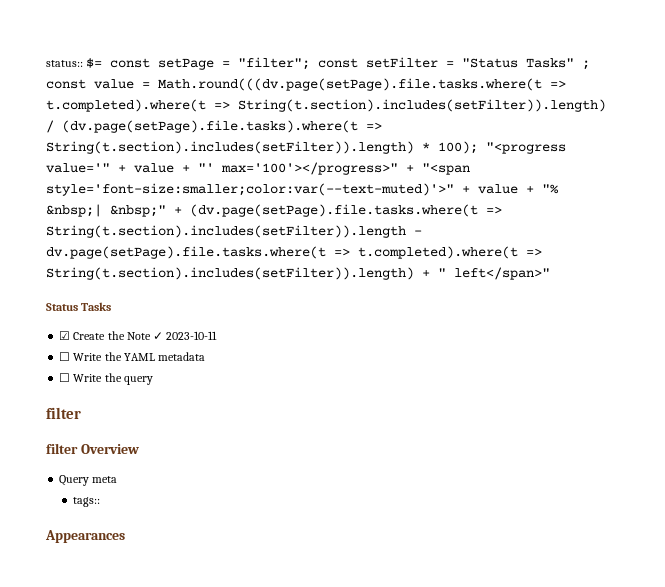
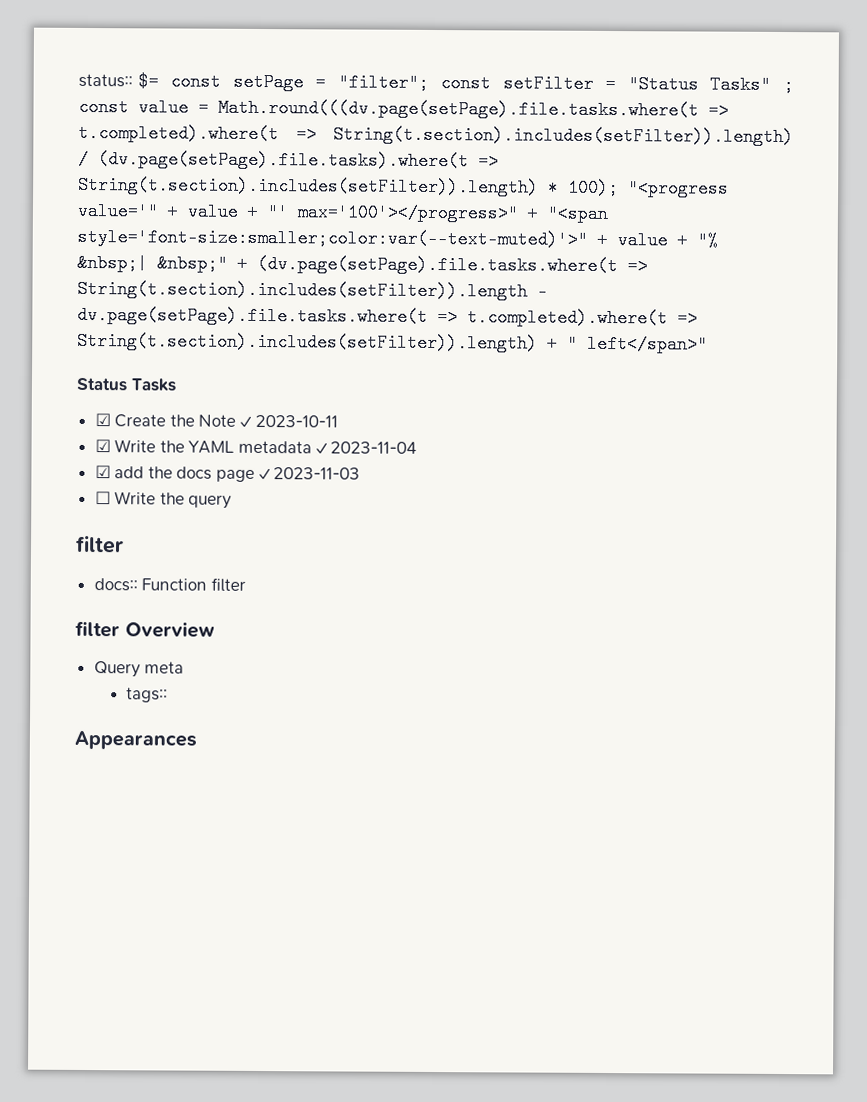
- ☐ Write the YAML metadata
+ ☑ Write the YAML metadata ✓ 2023-11-04
+ ☑ add the docs page ✓ 2023-11-03
+ docs:: Function filter

